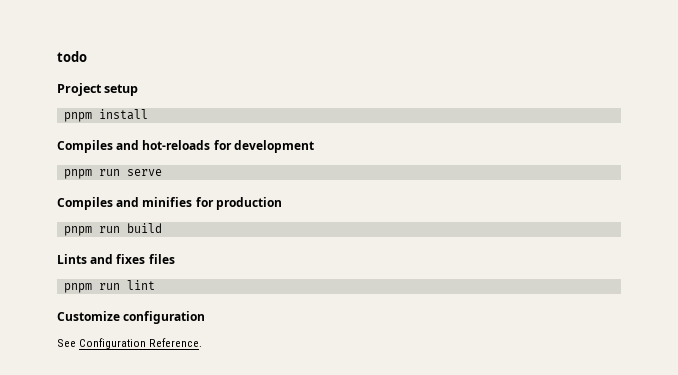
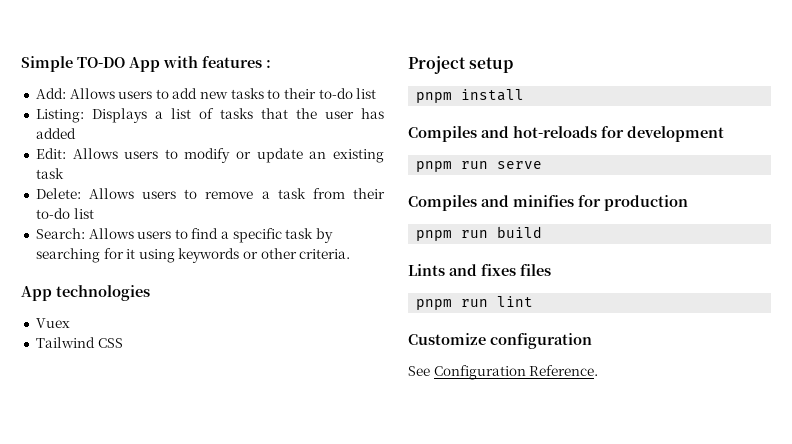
- todo
+ Simple TO-DO App with features :
+ Add: Allows users to add new tasks to their to-do list
+ Listing: Displays a list of tasks that the user has added
+ Edit: Allows users to modify or update an existing task
+ Delete: Allows users to remove a task from their to-do list
+ Search: Allows users to find a specific task by searching for it using keywords or other criteria.
+ App technologies
+ Vuex
+ Tailwind CSS

